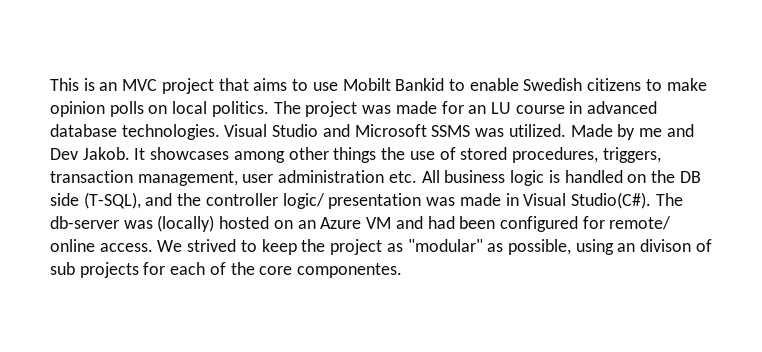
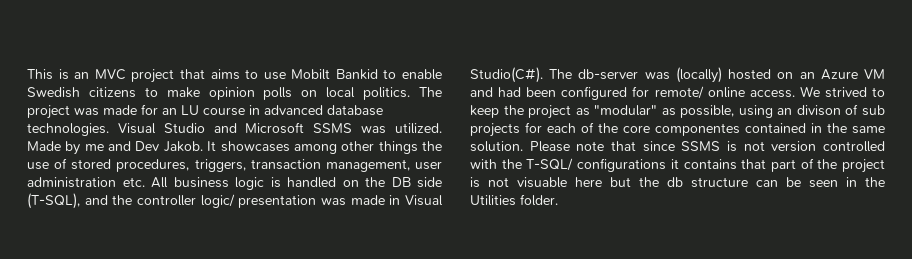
- We strived to keep the project as "modular" as possible, using an divison of sub projects for each of the core componentes.
+ We strived to keep the project as "modular" as possible, using an divison of sub projects for each of the core componentes contained in the same solution. Please note that since SSMS is not version controlled with the T-SQL/ configurations it contains that part of the project is not visuable here but the db structure can be seen in the Utilities folder.

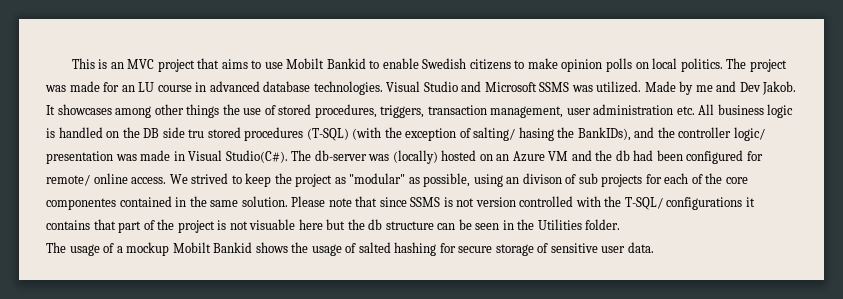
- It showcases among other things the use of stored procedures, triggers, transaction management, user administration etc. All business logic is handled on the DB side (T-SQL), and the controller logic/ presentation was made in Visual Studio(C#).
+ It showcases among other things the use of stored procedures, triggers, transaction management, user administration etc. All business logic is handled on the DB side tru stored procedures (T-SQL) (with the exception of salting/ hasing the BankIDs), and the controller logic/ presentation was made in Visual Studio(C#).
- The db-server was (locally) hosted on an Azure VM and had been configured for remote/ online access.
+ The db-server was (locally) hosted on an Azure VM and the db had been configured for remote/ online access.
+ The usage of a mockup Mobilt Bankid shows the usage of salted hashing for secure storage of sensitive user data.

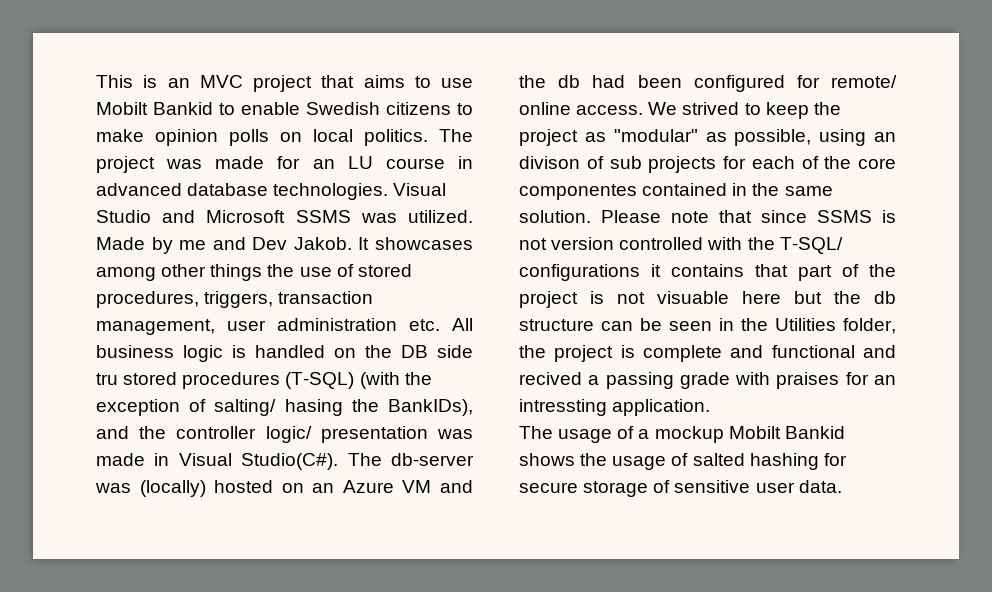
- Please note that since SSMS is not version controlled with the T-SQL/ configurations it contains that part of the project is not visuable here but the db structure can be seen in the Utilities folder.
+ Please note that since SSMS is not version controlled with the T-SQL/ configurations it contains that part of the project is not visuable here but the db structure can be seen in the Utilities folder, the project is complete and functional and recived a passing grade with praises for an intressting application.

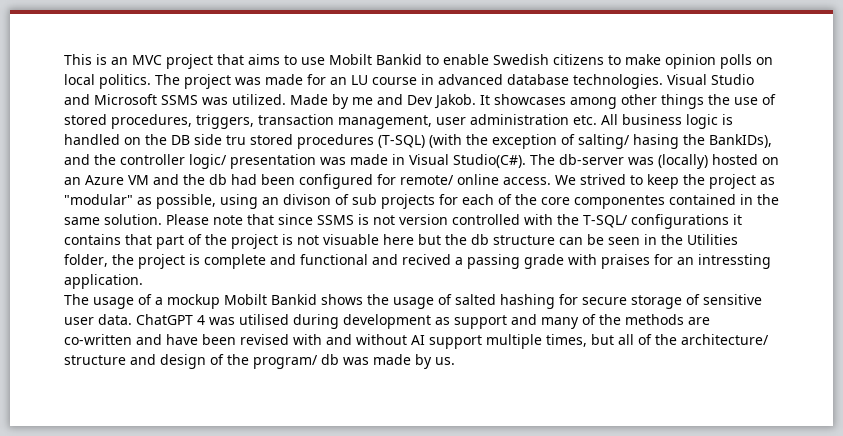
+ ChatGPT 4 was utilised during development as support and many of the methods are co-written and have been revised with and without AI support multiple times, but all of the architecture/ structure and design of the program/ db was made by us.

